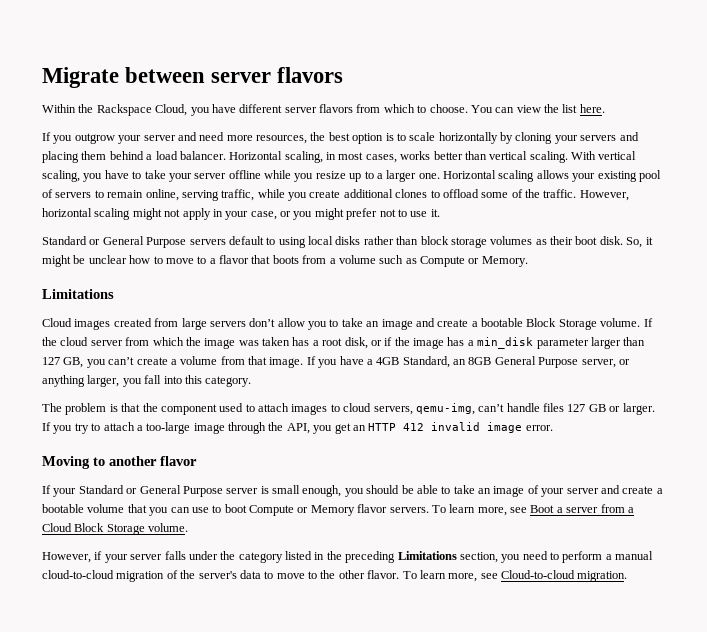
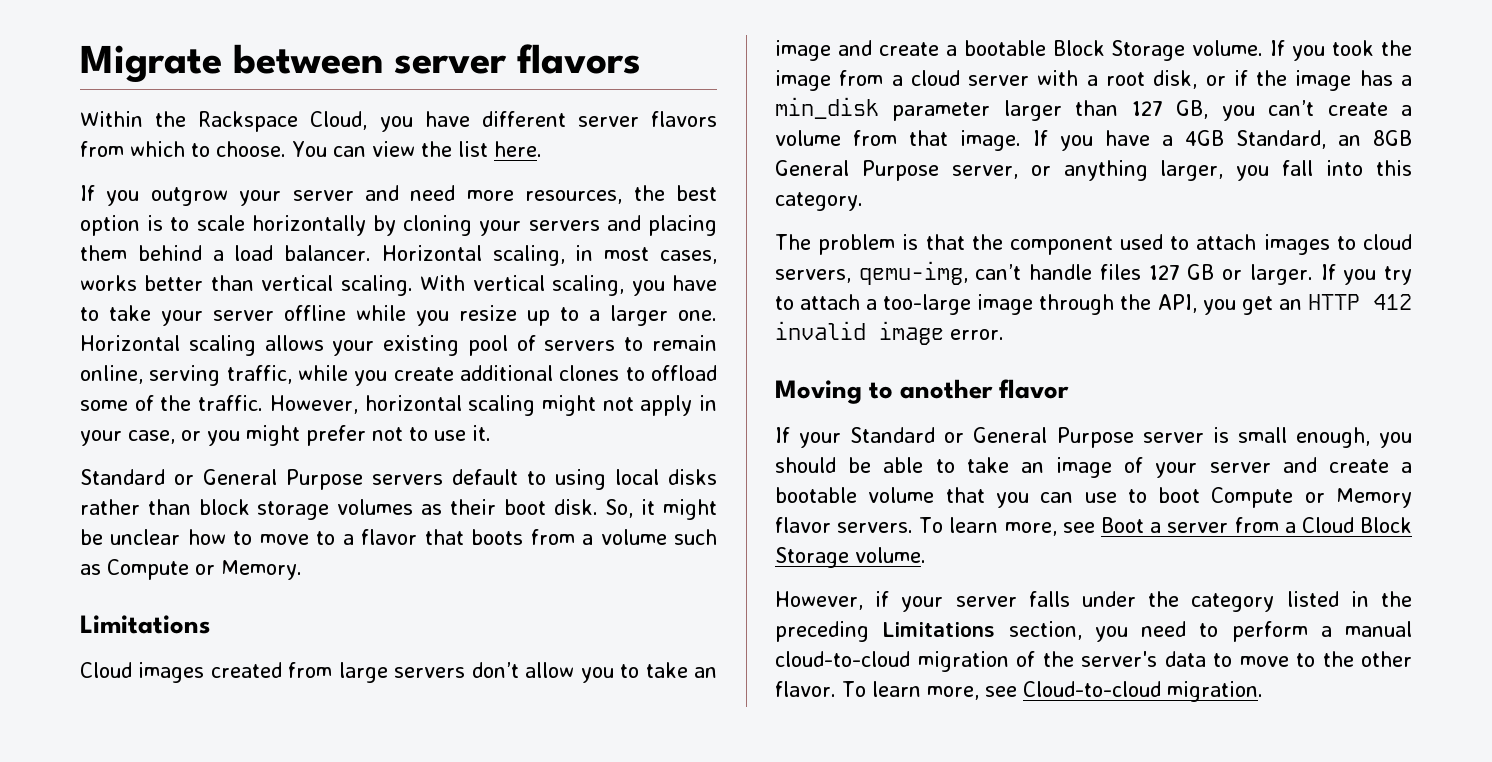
- If the cloud server from which the image was taken has a root disk, or if the image has a min_disk parameter larger than 127 GB, you can’t create a volume from that image.
+ If you took the image from a cloud server with a root disk, or if the image has a min_disk parameter larger than 127 GB, you can’t create a volume from that image.

